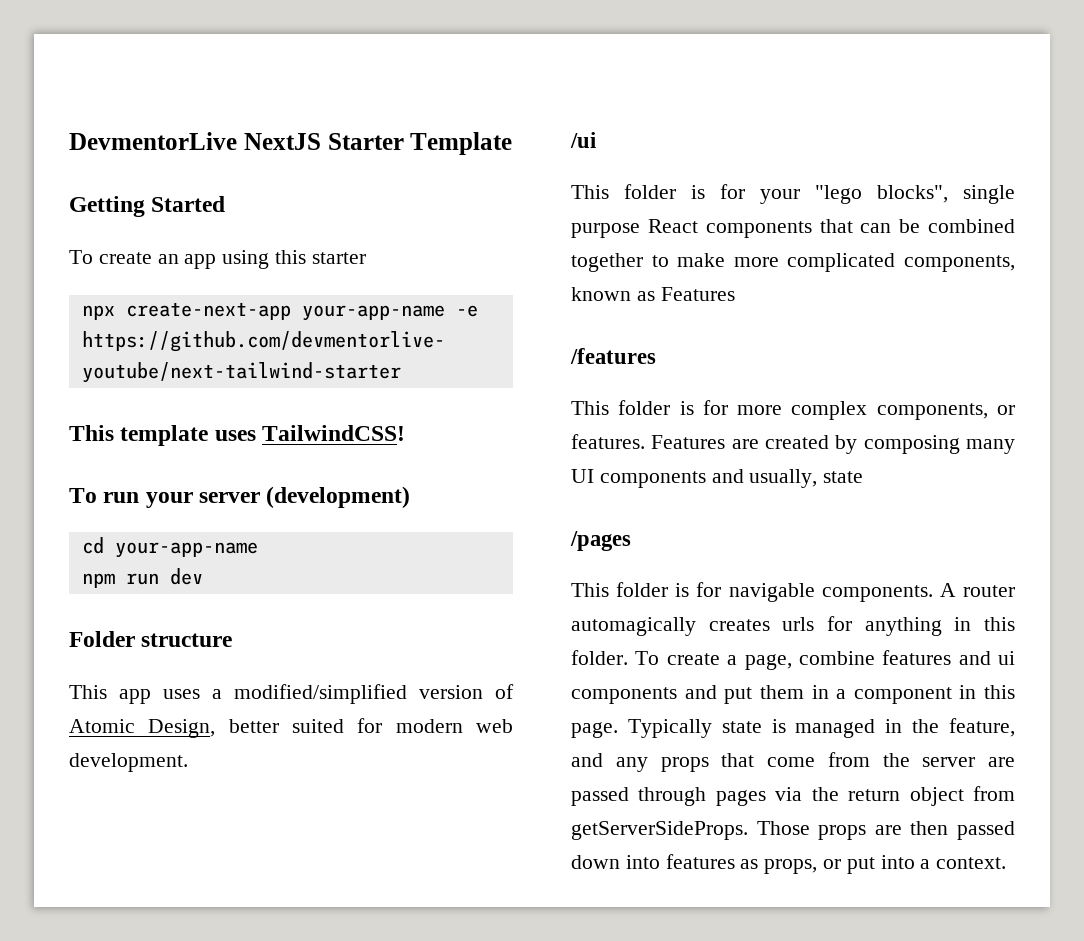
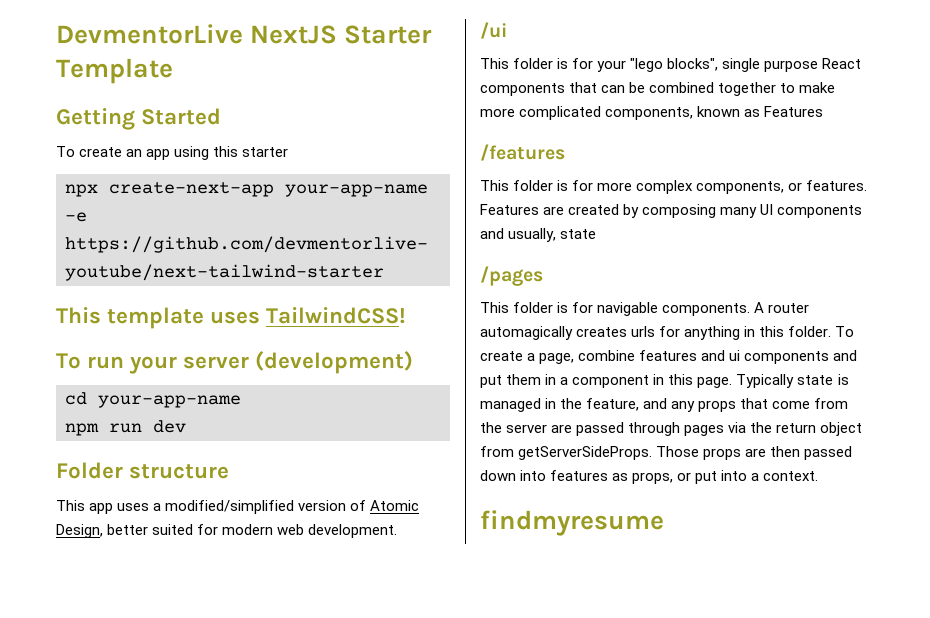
+ findmyresume

